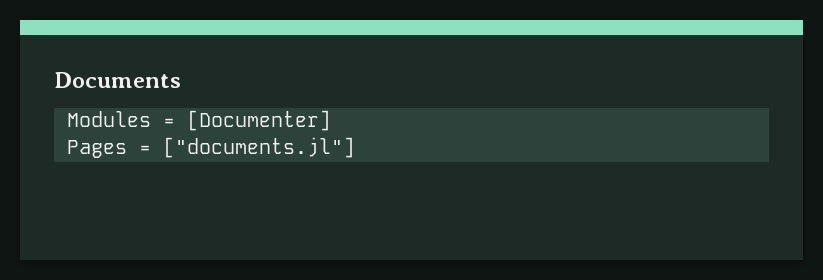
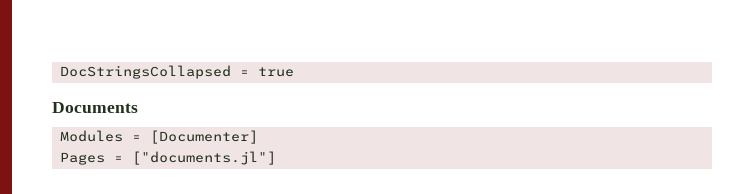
+ DocStringsCollapsed = true

